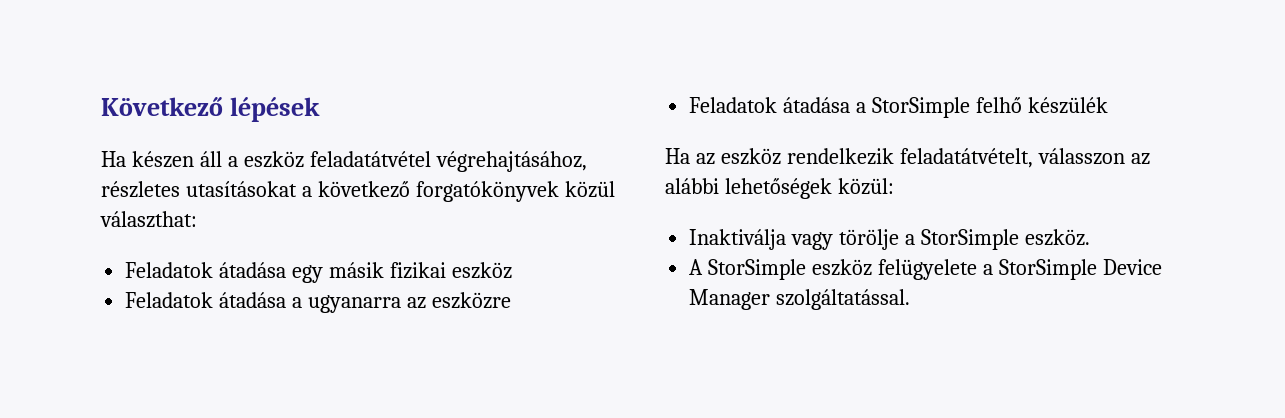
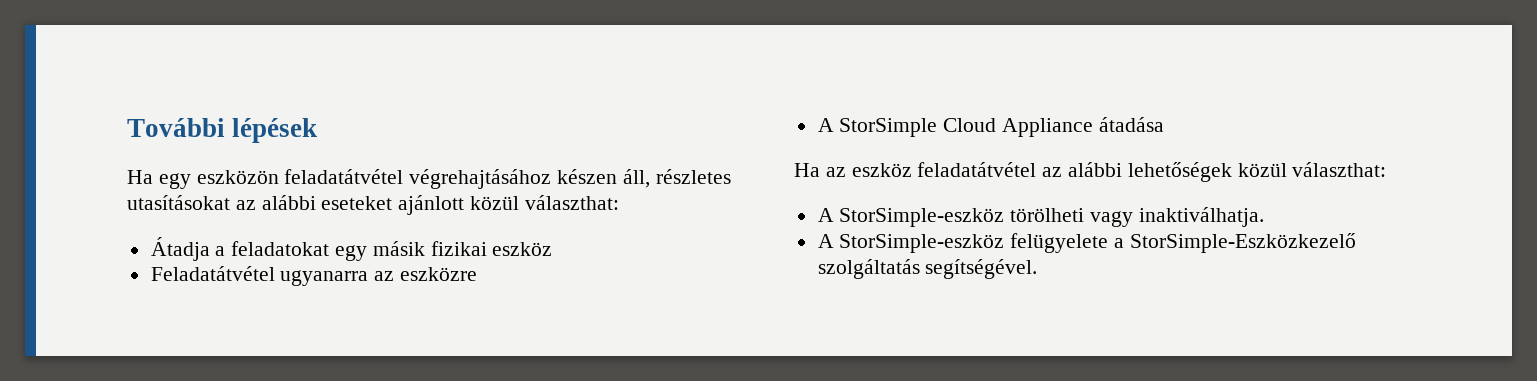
- Következő lépések
+ További lépések
- Ha készen áll a eszköz feladatátvétel végrehajtásához, részletes utasításokat a következő forgatókönyvek közül választhat:
- Feladatok átadása egy másik fizikai eszköz
+ Ha egy eszközön feladatátvétel végrehajtásához készen áll, részletes utasításokat az alábbi eseteket ajánlott közül választhat:
+ Átadja a feladatokat egy másik fizikai eszköz
- Feladatok átadása a ugyanarra az eszközre
+ Feladatátvétel ugyanarra az eszközre
- Feladatok átadása a StorSimple felhő készülék
- Ha az eszköz rendelkezik feladatátvételt, válasszon az alábbi lehetőségek közül:
- Inaktiválja vagy törölje a StorSimple eszköz.
- A StorSimple eszköz felügyelete a StorSimple Device Manager szolgáltatással.
+ A StorSimple Cloud Appliance átadása
+ Ha az eszköz feladatátvétel az alábbi lehetőségek közül választhat:
+ A StorSimple-eszköz törölheti vagy inaktiválhatja.
+ A StorSimple-eszköz felügyelete a StorSimple-Eszközkezelő szolgáltatás segítségével.

